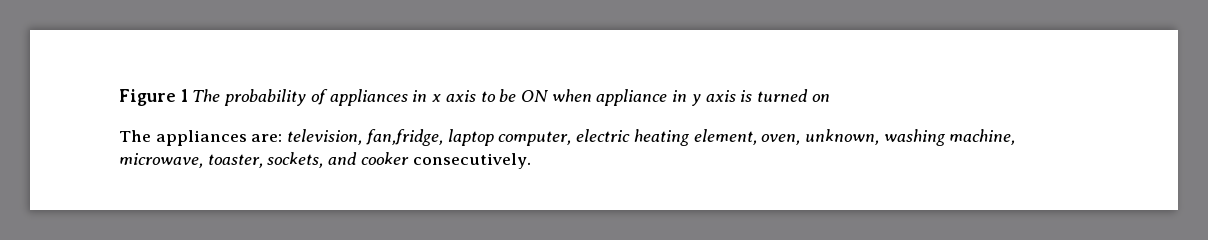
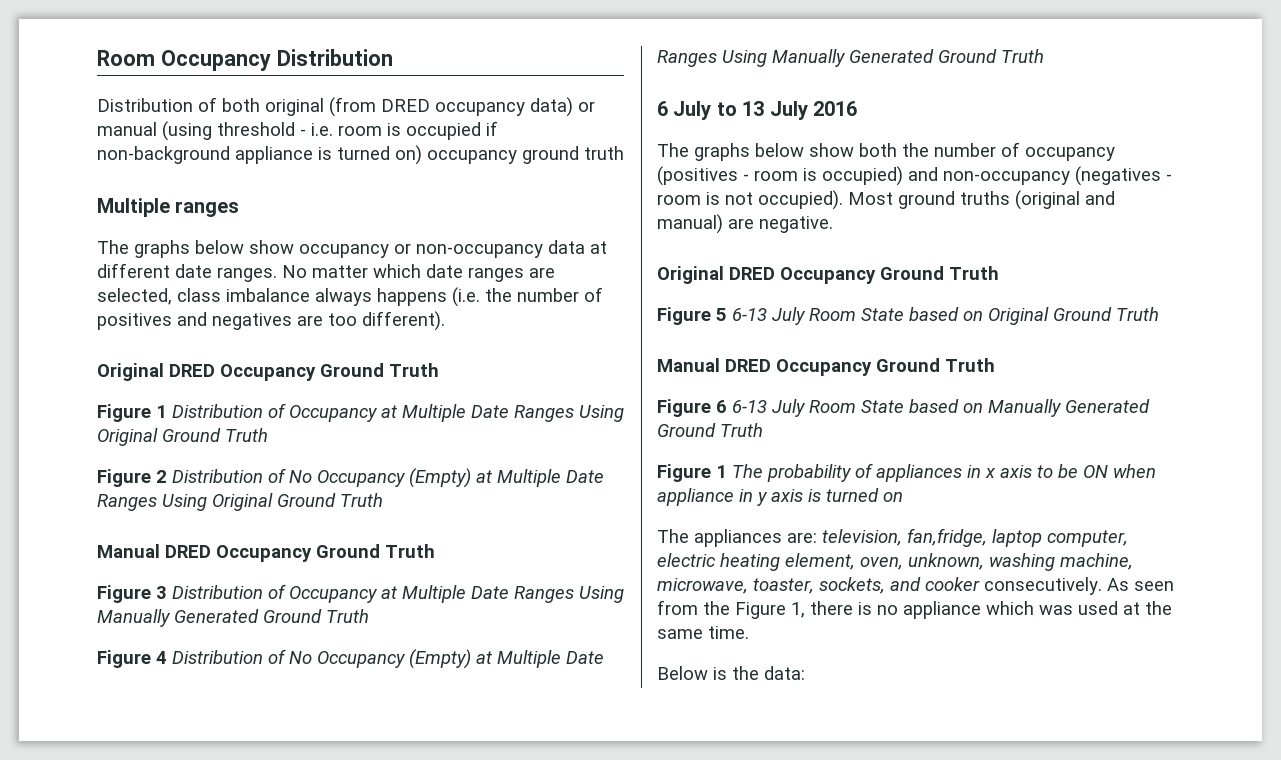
+ Room Occupancy Distribution
+ Distribution of both original (from DRED occupancy data) or manual (using threshold - i.e. room is occupied if non-background appliance is turned on) occupancy ground truth
+ Multiple ranges
+ The graphs below show occupancy or non-occupancy data at different date ranges. No matter which date ranges are selected, class imbalance always happens (i.e. the number of positives and negatives are too different).
+ Original DRED Occupancy Ground Truth
+ Figure 1 Distribution of Occupancy at Multiple Date Ranges Using Original Ground Truth
+ Figure 2 Distribution of No Occupancy (Empty) at Multiple Date Ranges Using Original Ground Truth
+ Manual DRED Occupancy Ground Truth
+ Figure 3 Distribution of Occupancy at Multiple Date Ranges Using Manually Generated Ground Truth
+ Figure 4 Distribution of No Occupancy (Empty) at Multiple Date Ranges Using Manually Generated Ground Truth
+ 6 July to 13 July 2016
+ The graphs below show both the number of occupancy (positives - room is occupied) and non-occupancy (negatives - room is not occupied). Most ground truths (original and manual) are negative.
+ Original DRED Occupancy Ground Truth
+ Figure 5 6-13 July Room State based on Original Ground Truth
+ Manual DRED Occupancy Ground Truth
+ Figure 6 6-13 July Room State based on Manually Generated Ground Truth
+ As seen from the Figure 1, there is no appliance which was used at the same time.
+ Below is the data:

